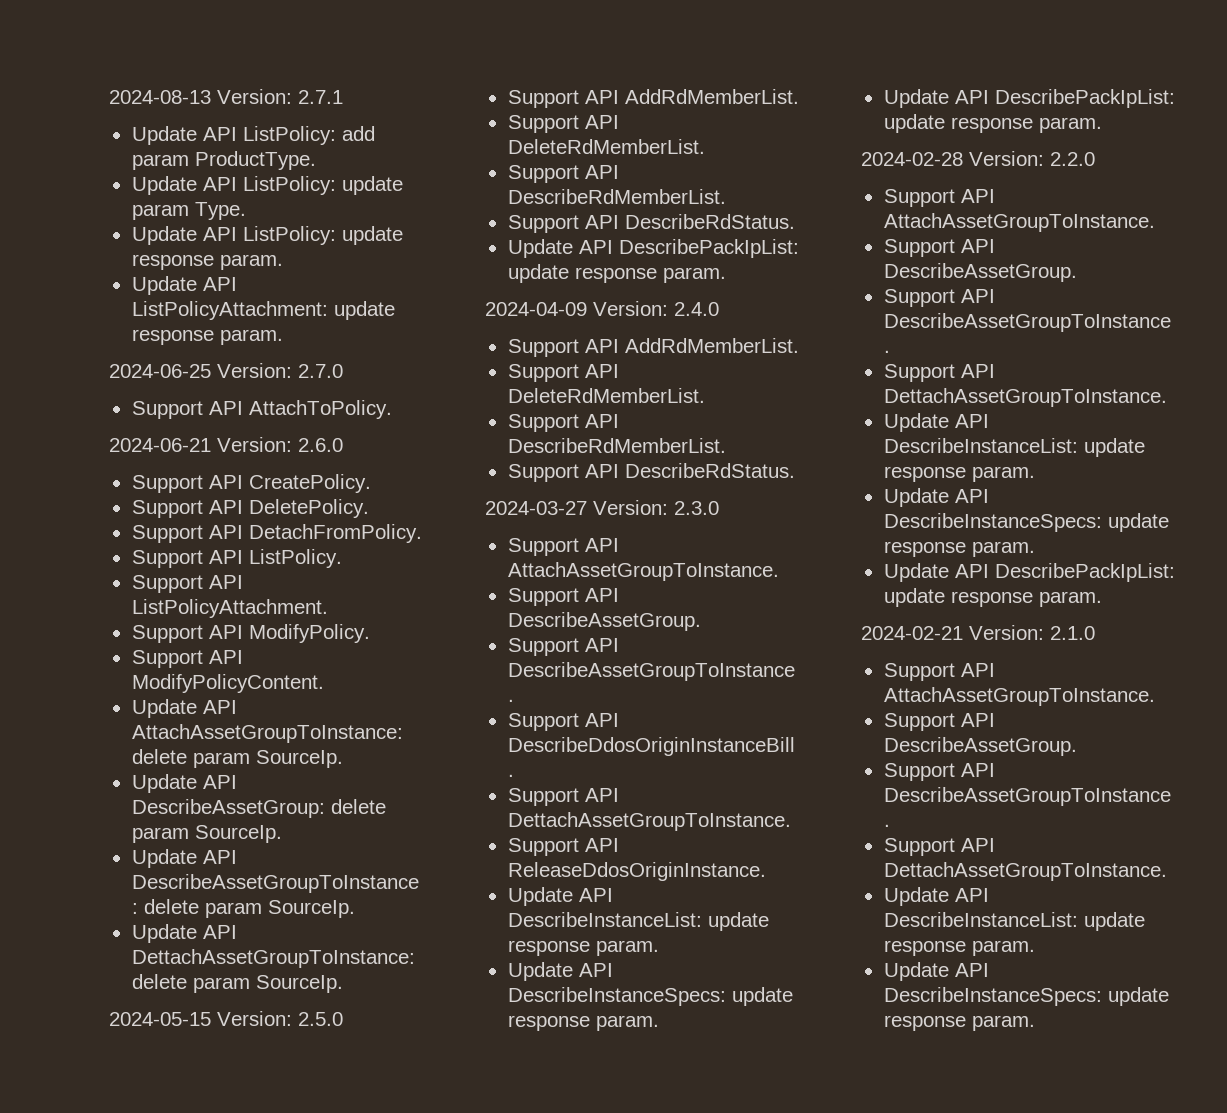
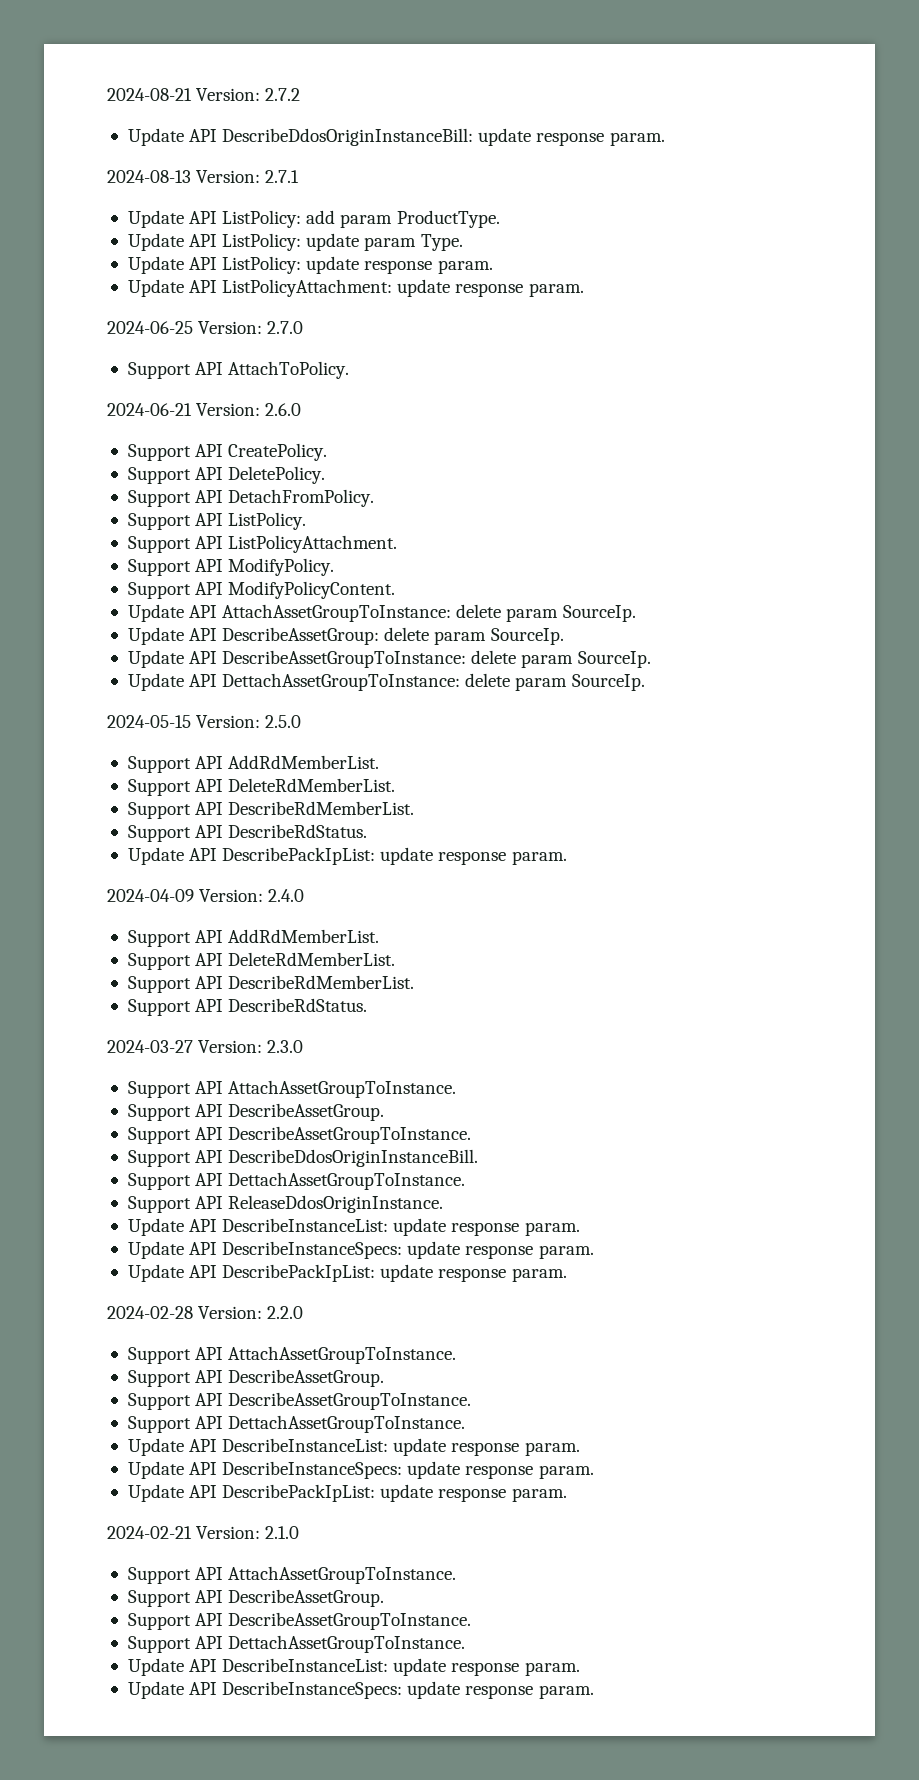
+ 2024-08-21 Version: 2.7.2
+ Update API DescribeDdosOriginInstanceBill: update response param.

